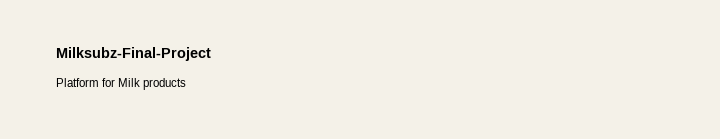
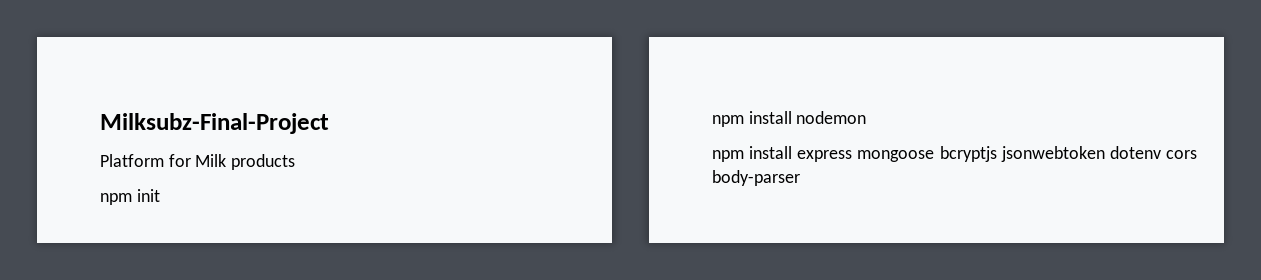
+ npm init
+ npm install nodemon
+ npm install express mongoose bcryptjs jsonwebtoken dotenv cors body-parser

